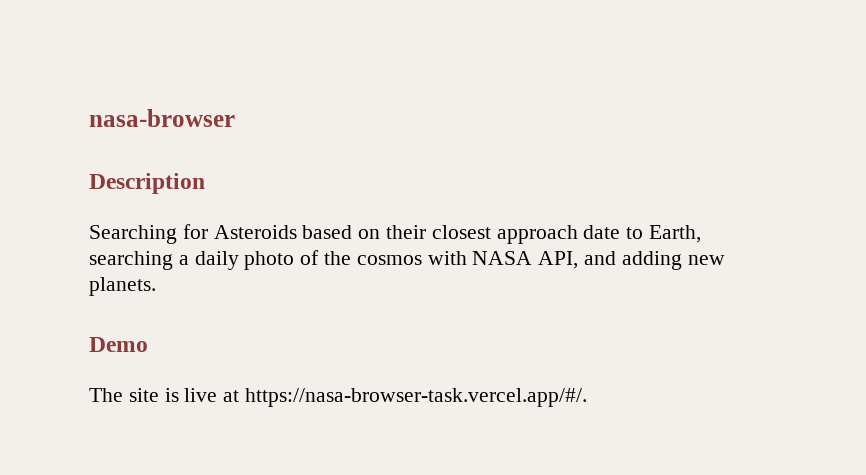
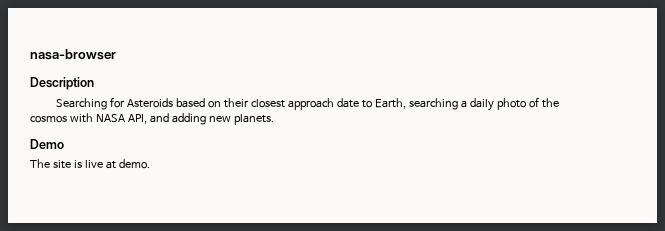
- The site is live at https://nasa-browser-task.vercel.app/#/.
+ The site is live at demo.

